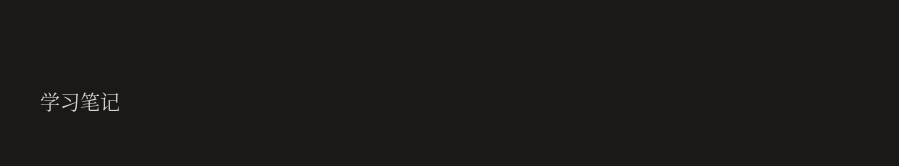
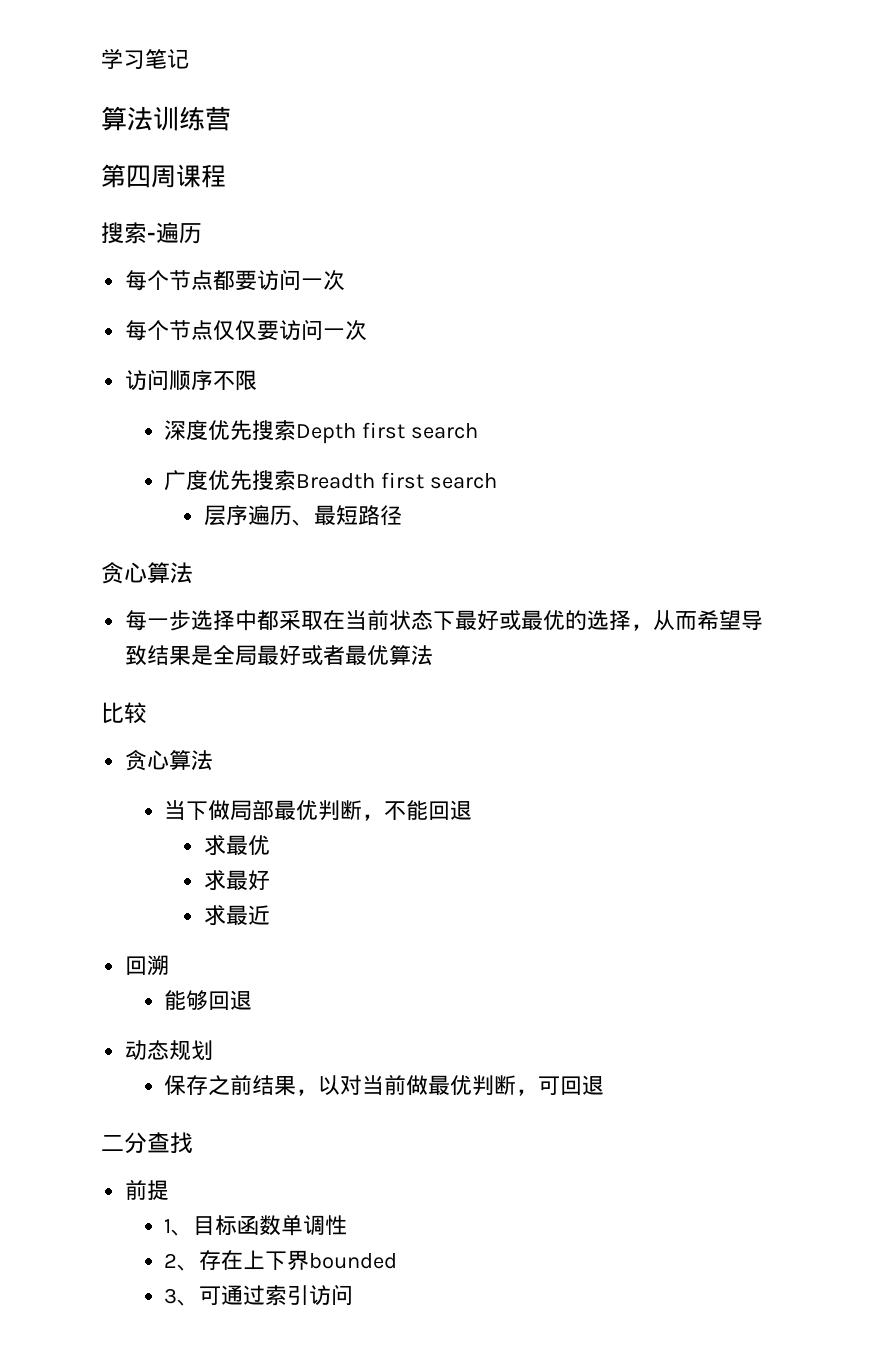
+ 算法训练营
+ 第四周课程
+ 搜索-遍历
+ 每个节点都要访问一次
+ 每个节点仅仅要访问一次
+ 访问顺序不限
+ 深度优先搜索Depth first search
+ 广度优先搜索Breadth first search
+ 层序遍历、最短路径
+ 贪心算法
+ 每一步选择中都采取在当前状态下最好或最优的选择，从而希望导致结果是全局最好或者最优算法
+ 比较
+ 贪心算法
+ 当下做局部最优判断，不能回退
+ 求最优
+ 求最好
+ 求最近
+ 回溯
+ 能够回退
+ 动态规划
+ 保存之前结果，以对当前做最优判断，可回退
+ 二分查找
+ 前提
+ 1、目标函数单调性
+ 2、存在上下界bounded
+ 3、可通过索引访问

